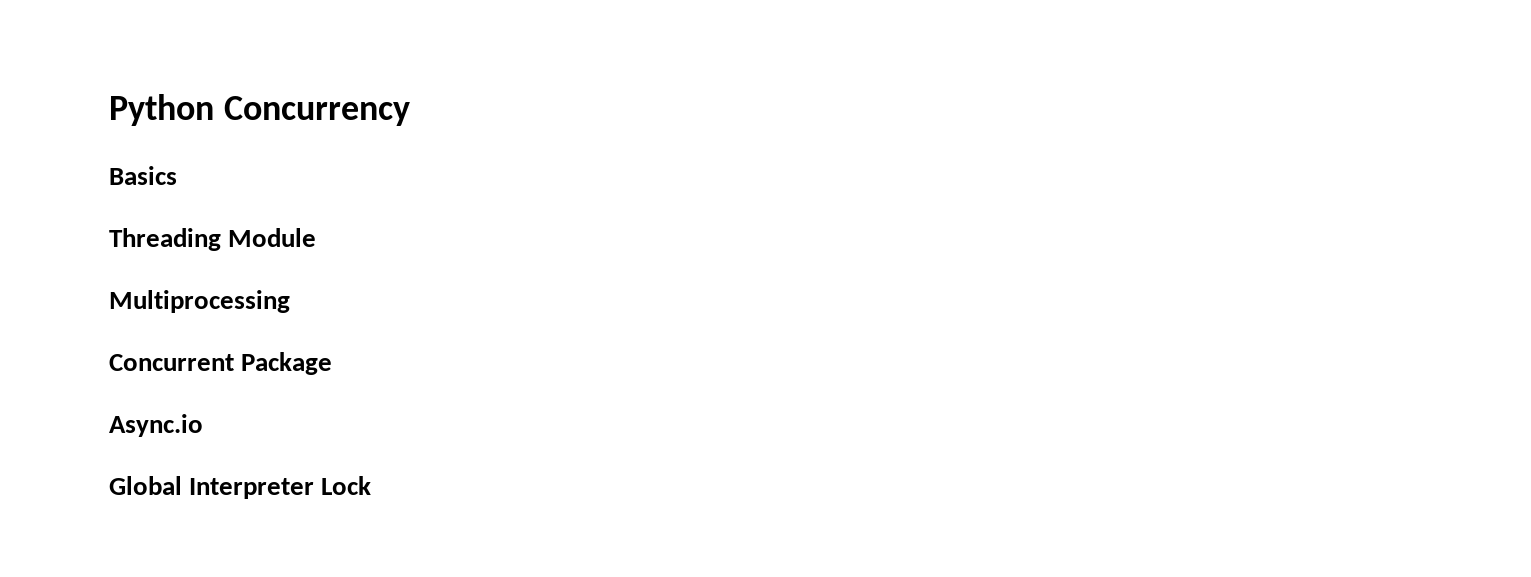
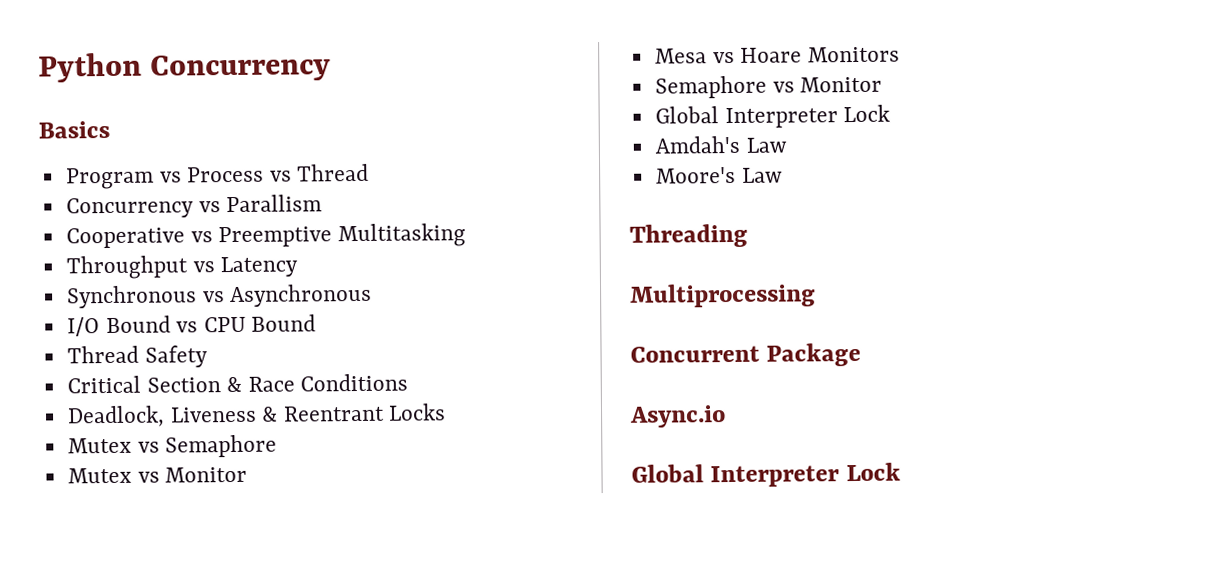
+ Program vs Process vs Thread
+ Concurrency vs Parallism
+ Cooperative vs Preemptive Multitasking
+ Throughput vs Latency
+ Synchronous vs Asynchronous
+ I/O Bound vs CPU Bound
+ Thread Safety
+ Critical Section & Race Conditions
+ Deadlock, Liveness & Reentrant Locks
+ Mutex vs Semaphore
+ Mutex vs Monitor
+ Mesa vs Hoare Monitors
+ Semaphore vs Monitor
+ Global Interpreter Lock
+ Amdah's Law
+ Moore's Law
- Threading Module
+ Threading

